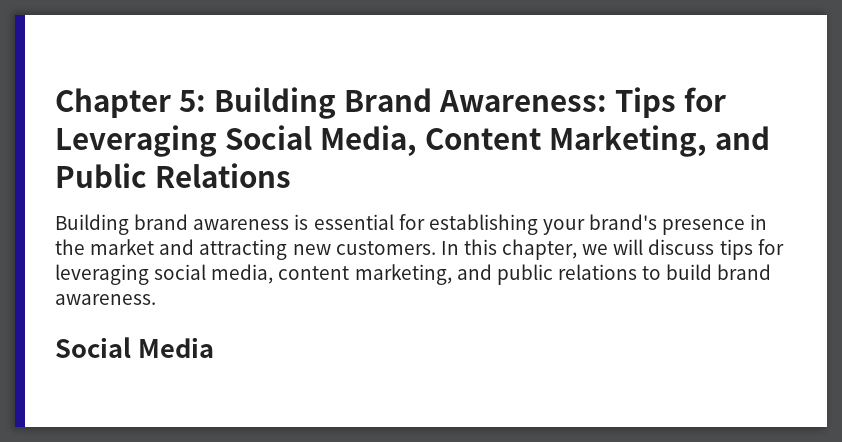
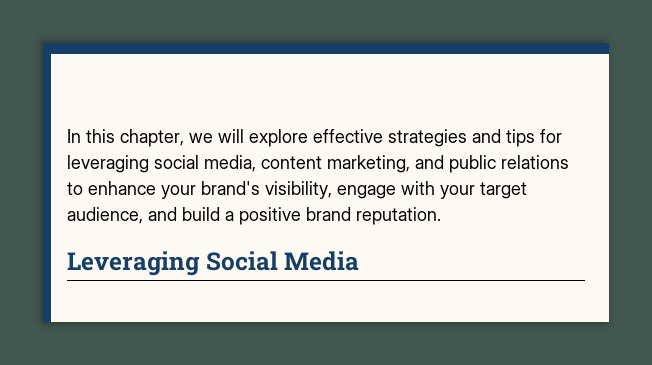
- Chapter 5: Building Brand Awareness: Tips for Leveraging Social Media, Content Marketing, and Public Relations
- Building brand awareness is essential for establishing your brand's presence in the market and attracting new customers. In this chapter, we will discuss tips for leveraging social media, content marketing, and public relations to build brand awareness.
- Social Media
+ In this chapter, we will explore effective strategies and tips for leveraging social media, content marketing, and public relations to enhance your brand's visibility, engage with your target audience, and build a positive brand reputation.
+ Leveraging Social Media

